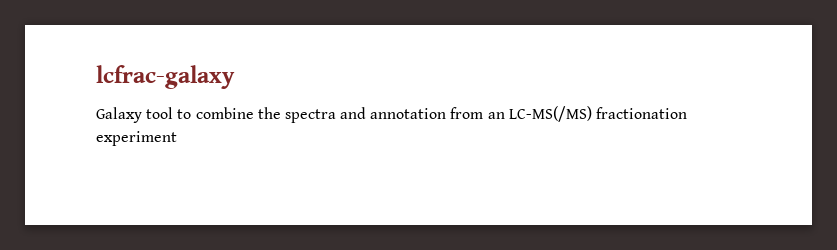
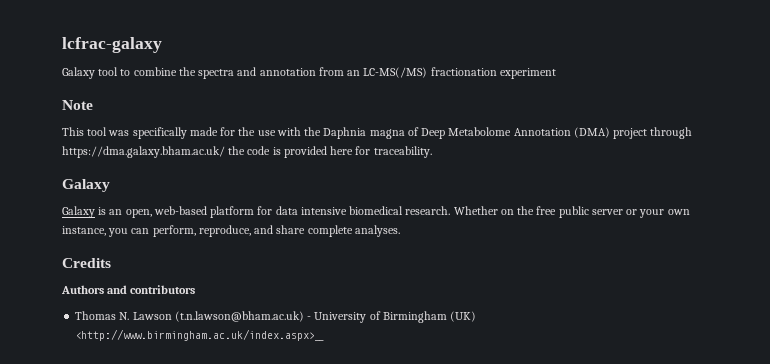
+ Note
+ This tool was specifically made for the use with the Daphnia magna of Deep Metabolome Annotation (DMA) project through https://dma.galaxy.bham.ac.uk/ the code is provided here for traceability.
+ Galaxy
+ Galaxy is an open, web-based platform for data intensive biomedical research. Whether on the free public server or your own instance, you can perform, reproduce, and share complete analyses.
+ Credits
+ Authors and contributors
+ Thomas N. Lawson (t.n.lawson@bham.ac.uk) - University of Birmingham (UK) <http://www.birmingham.ac.uk/index.aspx>__

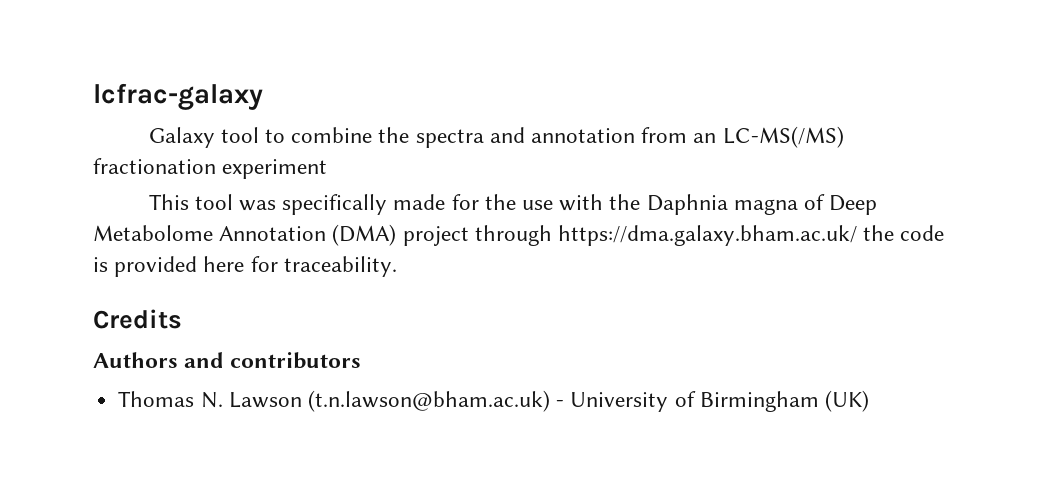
- Note
  This tool was specifically made for the use with the Daphnia magna of Deep Metabolome Annotation (DMA) project through https://dma.galaxy.bham.ac.uk/ the code is provided here for traceability.
- Galaxy
- Galaxy is an open, web-based platform for data intensive biomedical research. Whether on the free public server or your own instance, you can perform, reproduce, and share complete analyses.
- Thomas N. Lawson (t.n.lawson@bham.ac.uk) - University of Birmingham (UK) <http://www.birmingham.ac.uk/index.aspx>__
+ Thomas N. Lawson (t.n.lawson@bham.ac.uk) - University of Birmingham (UK)

